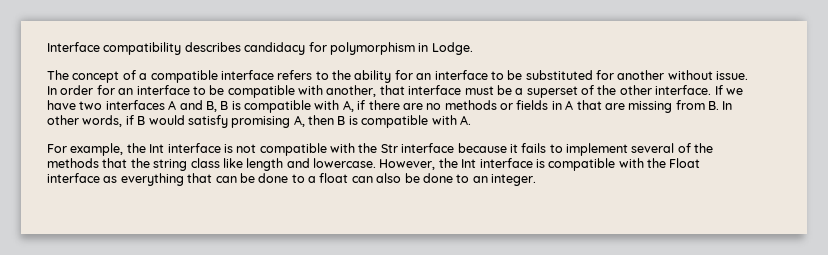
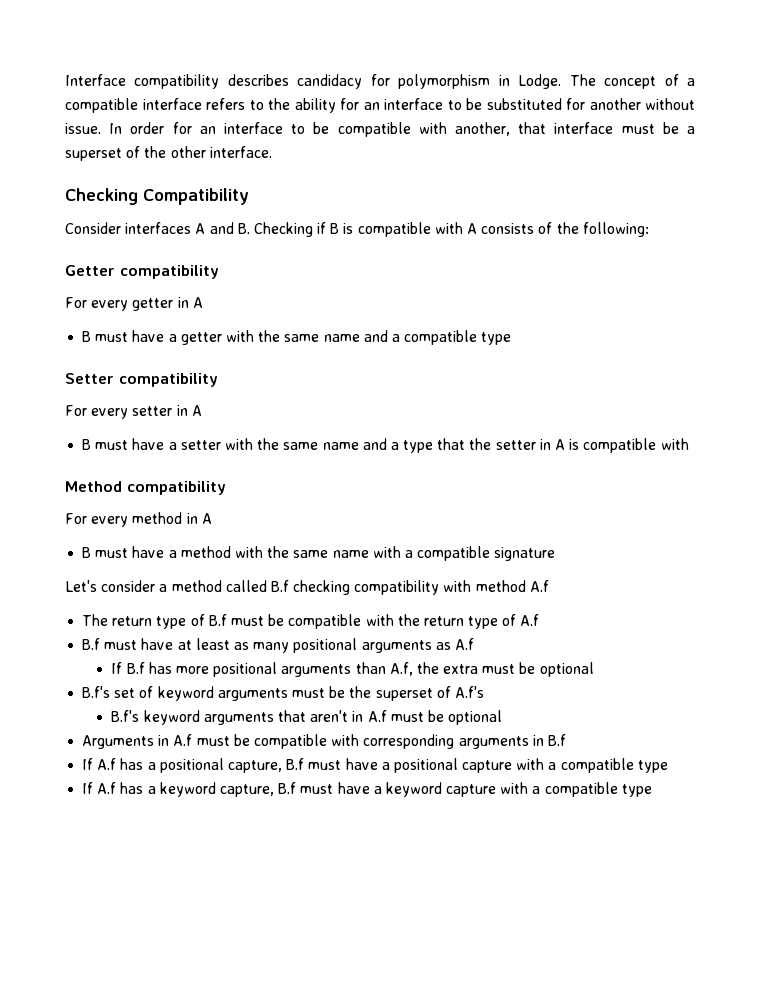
- Interface compatibility describes candidacy for polymorphism in Lodge.
- The concept of a compatible interface refers to the ability for an interface to be substituted for another without issue.
+ Interface compatibility describes candidacy for polymorphism in Lodge. The concept of a compatible interface refers to the ability for an interface to be substituted for another without issue.
- In order for an interface to be compatible with another, that interface must be a superset of the other interface. If we have two interfaces A and B, B is compatible with A, if there are no methods or fields in A that are missing from B. In other words, if B would satisfy promising A, then B is compatible with A.
- For example, the Int interface is not compatible with the Str interface because it fails to implement several of the methods that the string class like length and lowercase. However, the Int interface is compatible with the Float interface as everything that can be done to a float can also be done to an integer.
+ In order for an interface to be compatible with another, that interface must be a superset of the other interface.
+ Checking Compatibility
+ Consider interfaces A and B. Checking if B is compatible with A consists of the following:
+ Getter compatibility
+ For every getter in A
+ B must have a getter with the same name and a compatible type
+ Setter compatibility
+ For every setter in A
+ B must have a setter with the same name and a type that the setter in A is compatible with
+ Method compatibility
+ For every method in A
+ B must have a method with the same name with a compatible signature
+ Let's consider a method called B.f checking compatibility with method A.f
+ The return type of B.f must be compatible with the return type of A.f
+ B.f must have at least as many positional arguments as A.f
+ If B.f has more positional arguments than A.f, the extra must be optional
+ B.f's set of keyword arguments must be the superset of A.f's
+ B.f's keyword arguments that aren't in A.f must be optional
+ Arguments in A.f must be compatible with corresponding arguments in B.f
+ If A.f has a positional capture, B.f must have a positional capture with a compatible type
+ If A.f has a keyword capture, B.f must have a keyword capture with a compatible type

